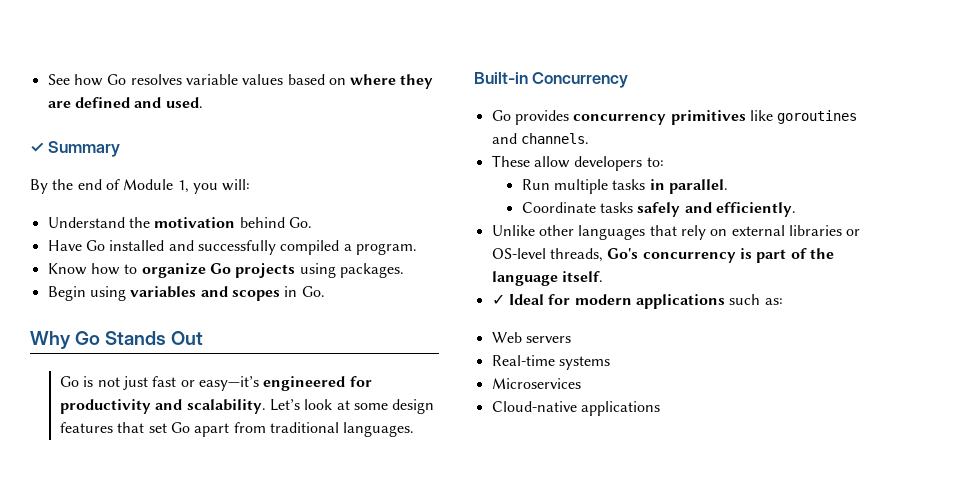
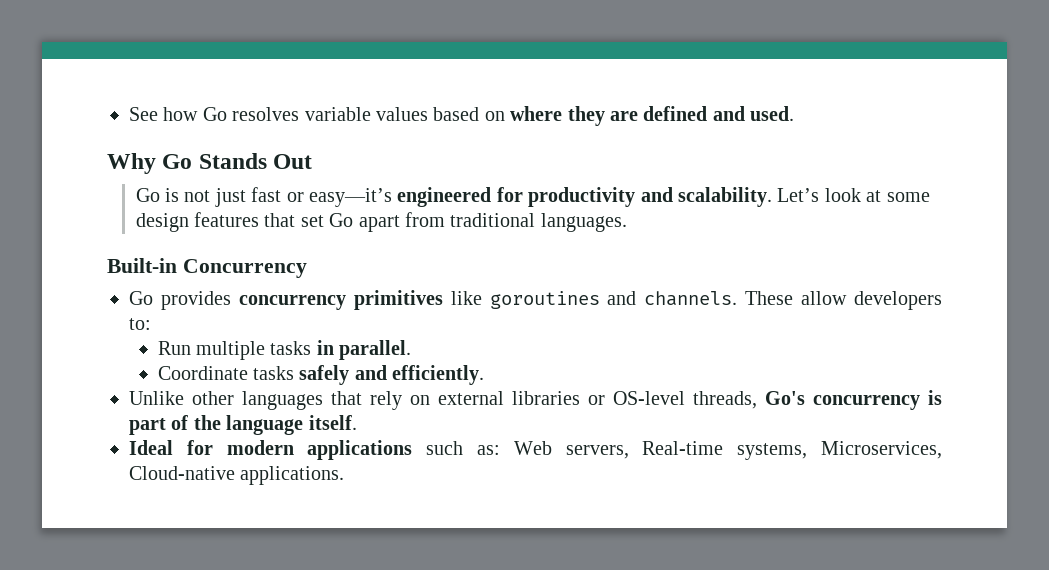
- ✓ Summary
- By the end of Module 1, you will:
- Understand the motivation behind Go.
- Have Go installed and successfully compiled a program.
- Know how to organize Go projects using packages.
- Begin using variables and scopes in Go.
- Go provides concurrency primitives like goroutines and channels.
- These allow developers to:
+ Go provides concurrency primitives like goroutines and channels. These allow developers to:
- ✓ Ideal for modern applications such as:
- Web servers
- Real-time systems
- Microservices
- Cloud-native applications
+ Ideal for modern applications such as: Web servers, Real-time systems, Microservices, Cloud-native applications.

